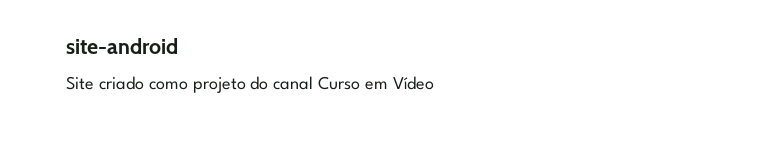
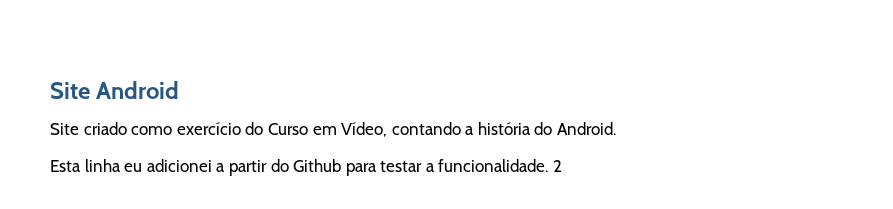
- site-android
+ Site Android
- Site criado como projeto do canal Curso em Vídeo
+ Site criado como exercício do Curso em Vídeo, contando a história do Android.
+ Esta linha eu adicionei a partir do Github para testar a funcionalidade. 2

